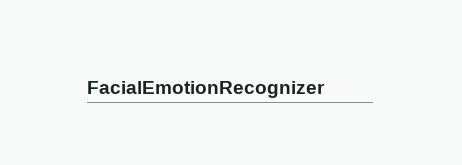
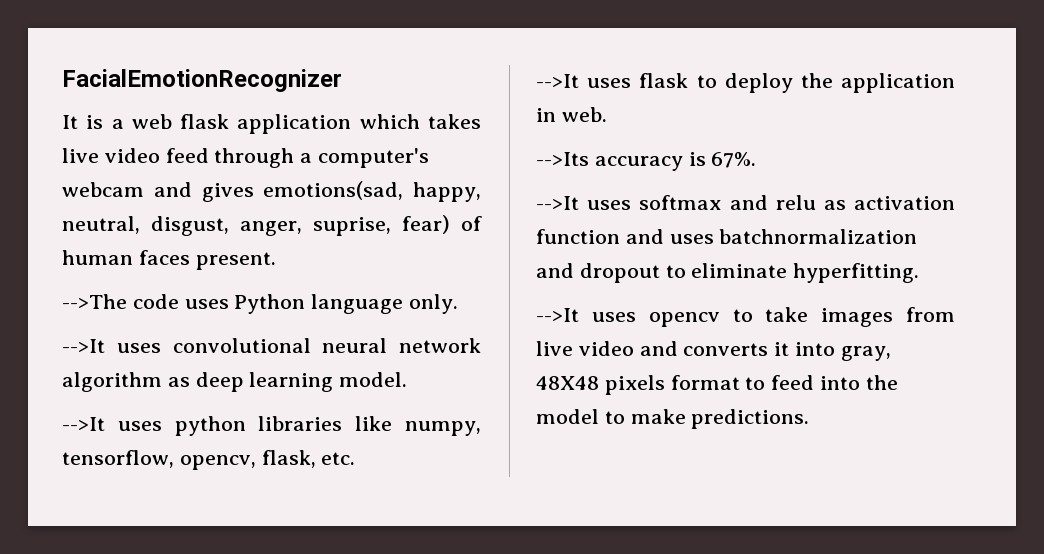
+ It is a web flask application which takes live video feed through a computer's webcam and gives emotions(sad, happy, neutral, disgust, anger, suprise, fear) of human faces present.
+ -->The code uses Python language only.
+ -->It uses convolutional neural network algorithm as deep learning model.
+ -->It uses python libraries like numpy, tensorflow, opencv, flask, etc.
+ -->It uses flask to deploy the application in web.
+ -->Its accuracy is 67%.
+ -->It uses softmax and relu as activation function and uses batchnormalization and dropout to eliminate hyperfitting.
+ -->It uses opencv to take images from live video and converts it into gray, 48X48 pixels format to feed into the model to make predictions.

